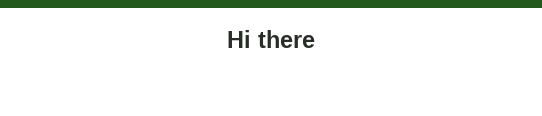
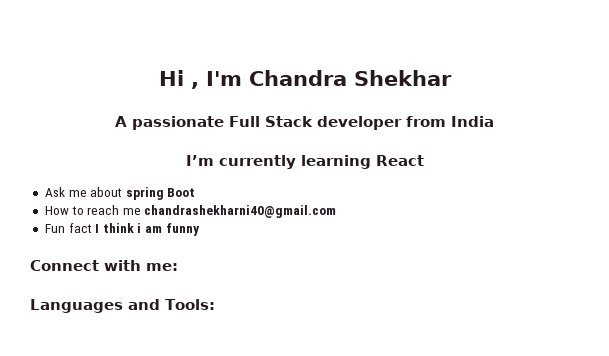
- Hi there
+ Hi , I'm Chandra Shekhar
+ A passionate Full Stack developer from India
+ I’m currently learning React
+ Ask me about spring Boot
+ How to reach me chandrashekharni40@gmail.com
+ Fun fact I think i am funny
+ Connect with me:
+ Languages and Tools:

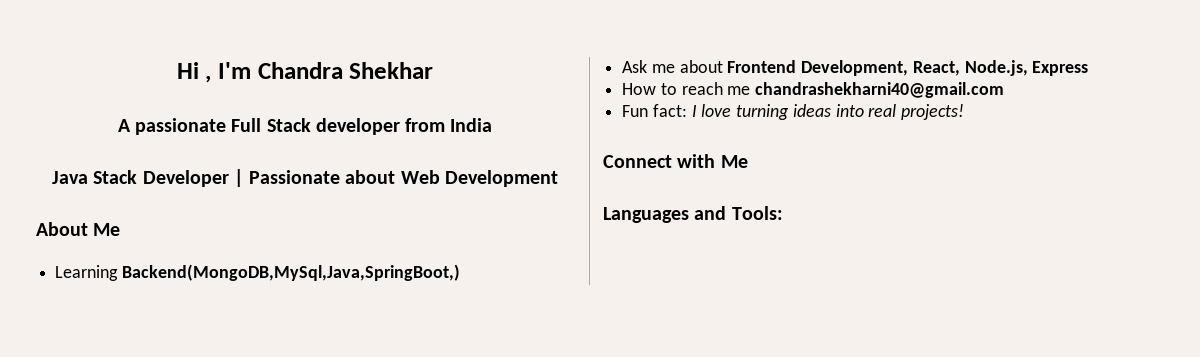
- I’m currently learning React
- Ask me about spring Boot
+ Java Stack Developer | Passionate about Web Development
+ About Me
+ Learning Backend(MongoDB,MySql,Java,SpringBoot,)
+ Ask me about Frontend Development, React, Node.js, Express
- Fun fact I think i am funny
+ Fun fact: I love turning ideas into real projects!
- Connect with me:
+ Connect with Me

